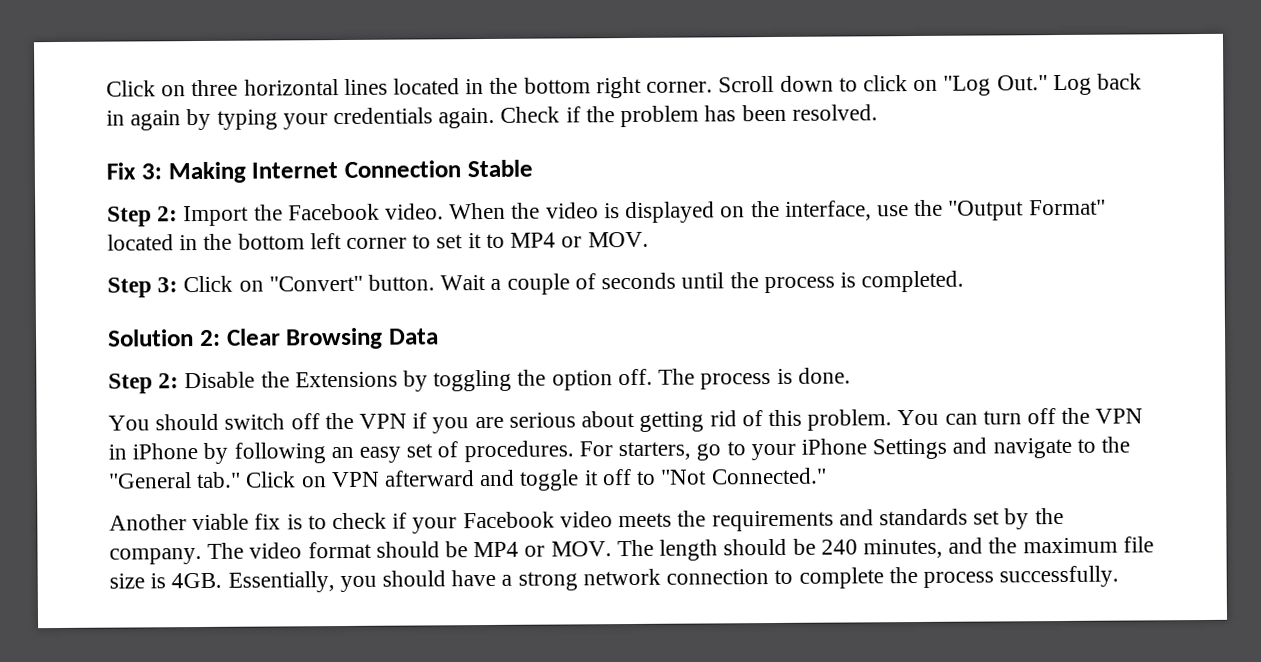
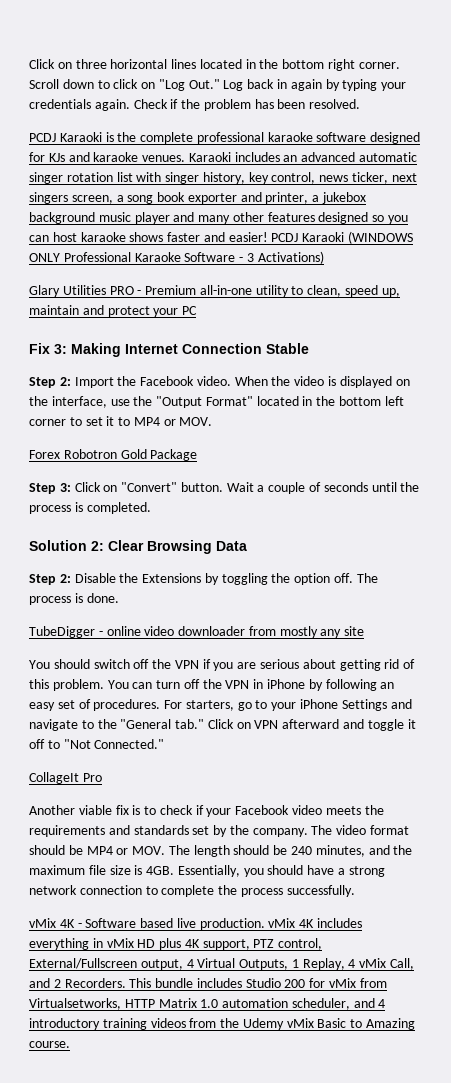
+ PCDJ Karaoki is the complete professional karaoke software designed for KJs and karaoke venues. Karaoki includes an advanced automatic singer rotation list with singer history, key control, news ticker, next singers screen, a song book exporter and printer, a jukebox background music player and many other features designed so you can host karaoke shows faster and easier! PCDJ Karaoki (WINDOWS ONLY Professional Karaoke Software - 3 Activations)
+ Glary Utilities PRO - Premium all-in-one utility to clean, speed up, maintain and protect your PC
+ Forex Robotron Gold Package
+ TubeDigger - online video downloader from mostly any site
+ CollageIt Pro
+ vMix 4K - Software based live production. vMix 4K includes everything in vMix HD plus 4K support, PTZ control, External/Fullscreen output, 4 Virtual Outputs, 1 Replay, 4 vMix Call, and 2 Recorders. This bundle includes Studio 200 for vMix from Virtualsetworks, HTTP Matrix 1.0 automation scheduler, and 4 introductory training videos from the Udemy vMix Basic to Amazing course.

